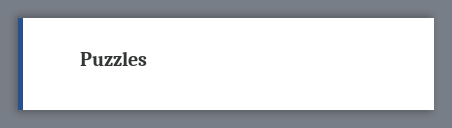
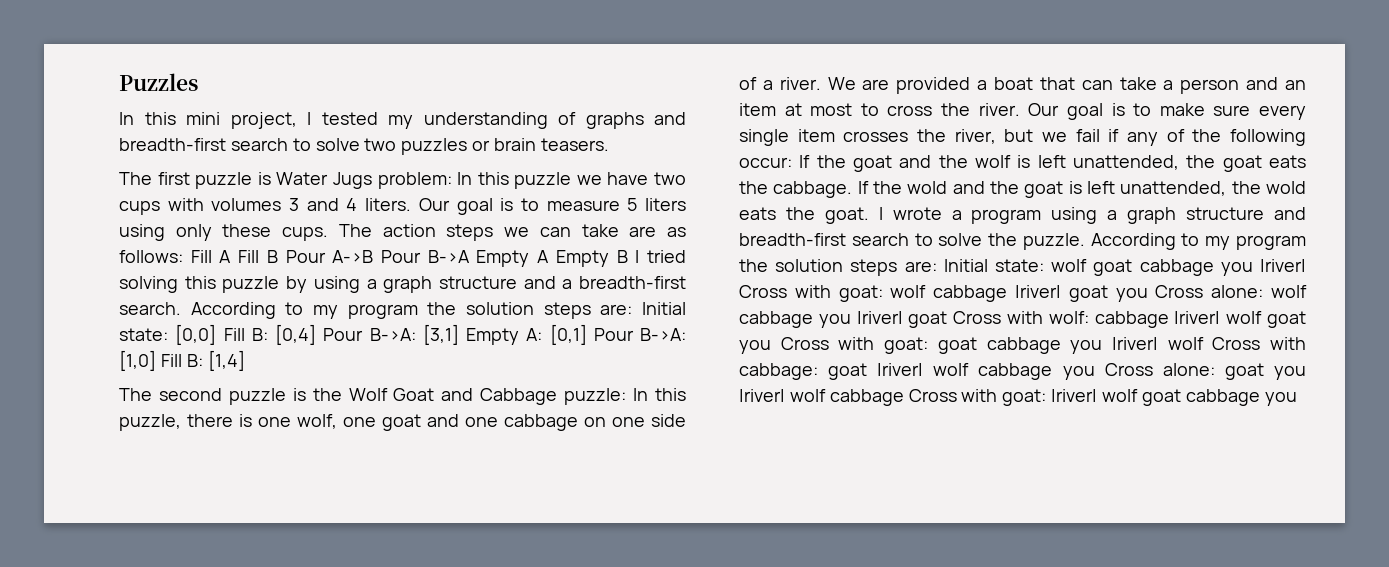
+ In this mini project, I tested my understanding of graphs and breadth-first search to solve two puzzles or brain teasers.
+ The first puzzle is Water Jugs problem: In this puzzle we have two cups with volumes 3 and 4 liters. Our goal is to measure 5 liters using only these cups. The action steps we can take are as follows: Fill A Fill B Pour A->B Pour B->A Empty A Empty B I tried solving this puzzle by using a graph structure and a breadth-first search. According to my program the solution steps are: Initial state: [0,0] Fill B: [0,4] Pour B->A: [3,1] Empty A: [0,1] Pour B->A: [1,0] Fill B: [1,4]
+ The second puzzle is the Wolf Goat and Cabbage puzzle: In this puzzle, there is one wolf, one goat and one cabbage on one side of a river. We are provided a boat that can take a person and an item at most to cross the river. Our goal is to make sure every single item crosses the river, but we fail if any of the following occur: If the goat and the wolf is left unattended, the goat eats the cabbage. If the wold and the goat is left unattended, the wold eats the goat. I wrote a program using a graph structure and breadth-first search to solve the puzzle. According to my program the solution steps are: Initial state: wolf goat cabbage you |river| Cross with goat: wolf cabbage |river| goat you Cross alone: wolf cabbage you |river| goat Cross with wolf: cabbage |river| wolf goat you Cross with goat: goat cabbage you |river| wolf Cross with cabbage: goat |river| wolf cabbage you Cross alone: goat you |river| wolf cabbage Cross with goat: |river| wolf goat cabbage you

